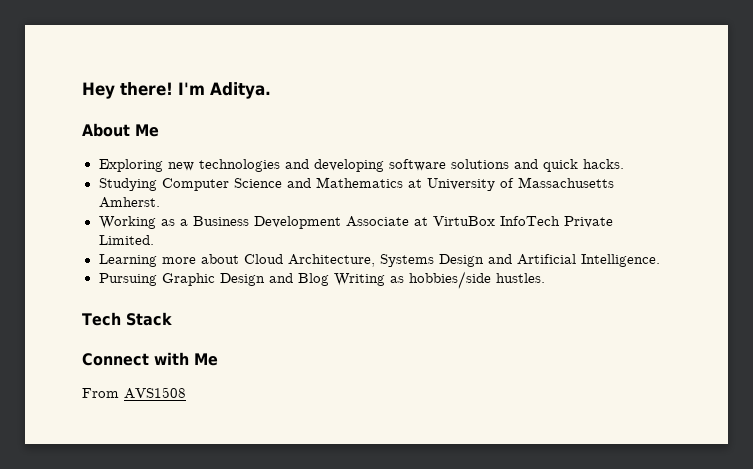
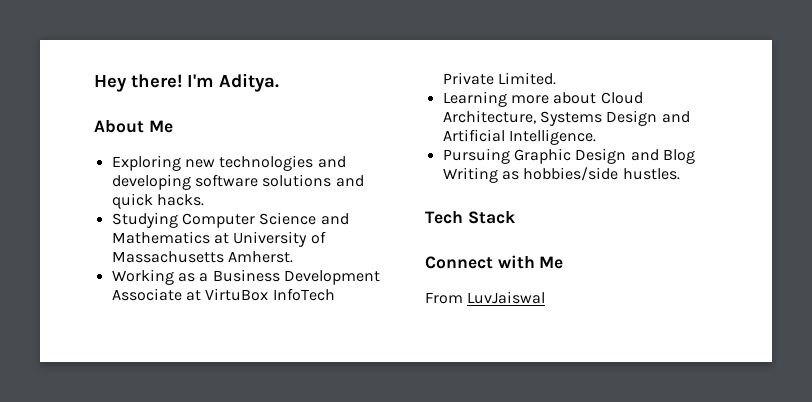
- From AVS1508
+ From LuvJaiswal

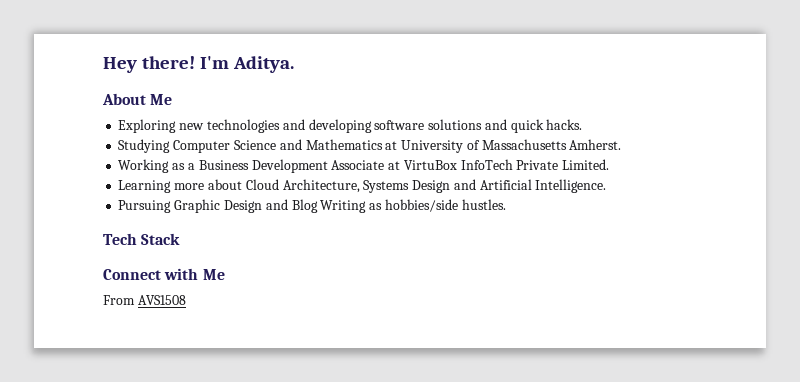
- From LuvJaiswal
+ From AVS1508

